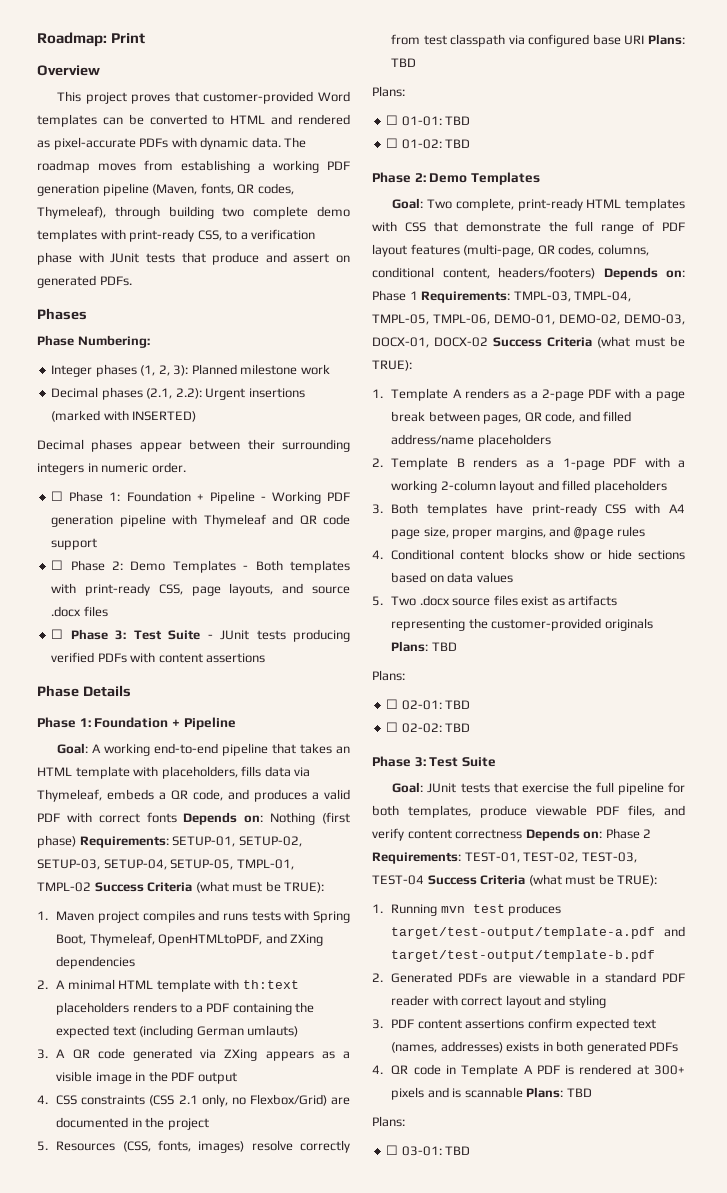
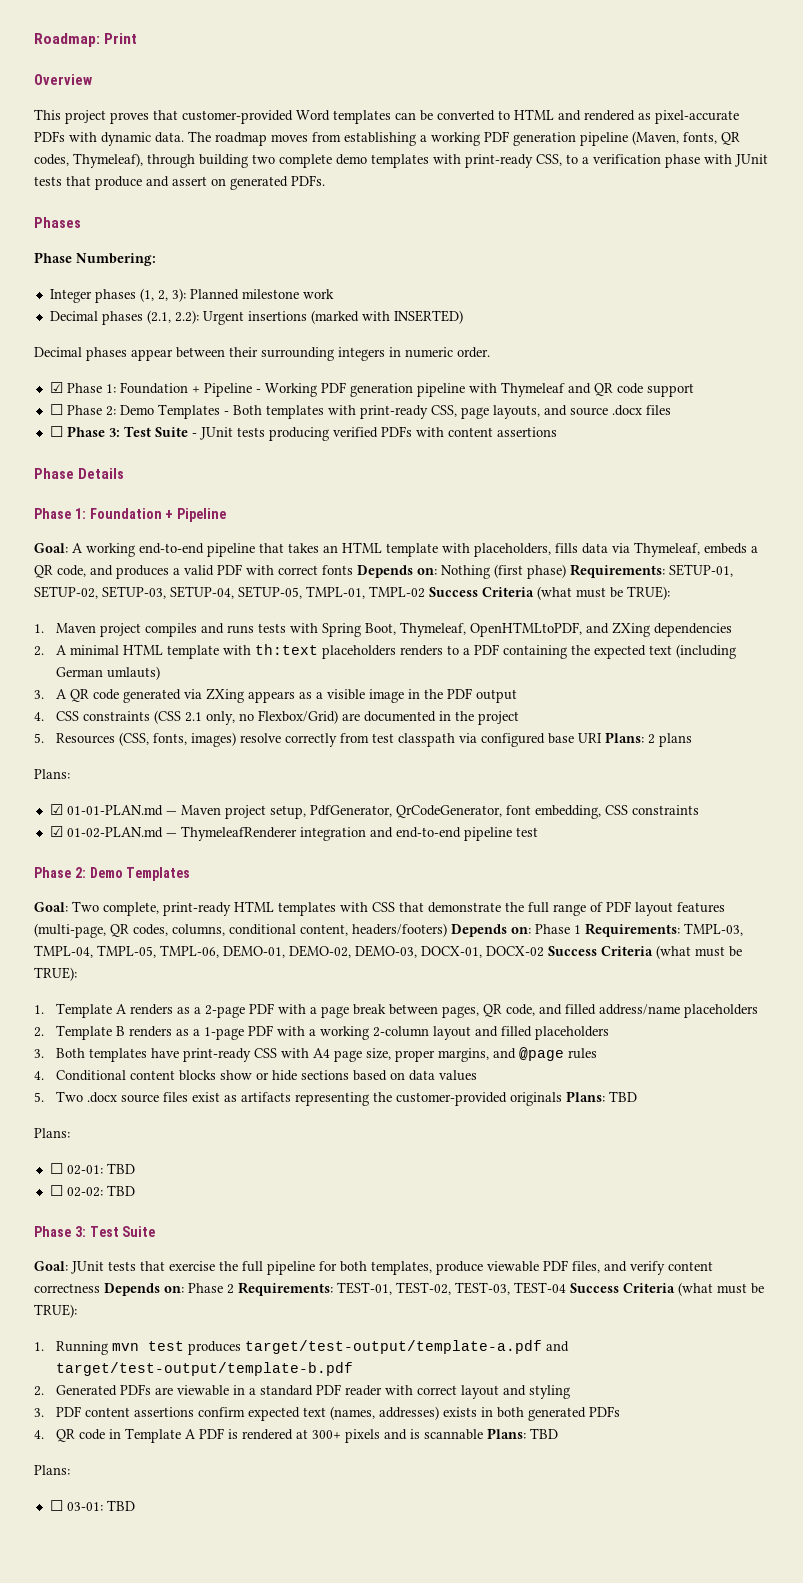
- ☐ Phase 1: Foundation + Pipeline - Working PDF generation pipeline with Thymeleaf and QR code support
+ ☑ Phase 1: Foundation + Pipeline - Working PDF generation pipeline with Thymeleaf and QR code support
- 5. Resources (CSS, fonts, images) resolve correctly from test classpath via configured base URI Plans: TBD
+ 5. Resources (CSS, fonts, images) resolve correctly from test classpath via configured base URI Plans: 2 plans
  Plans:
- ☐ 01-01: TBD
- ☐ 01-02: TBD
+ ☑ 01-01-PLAN.md — Maven project setup, PdfGenerator, QrCodeGenerator, font embedding, CSS constraints
+ ☑ 01-02-PLAN.md — ThymeleafRenderer integration and end-to-end pipeline test

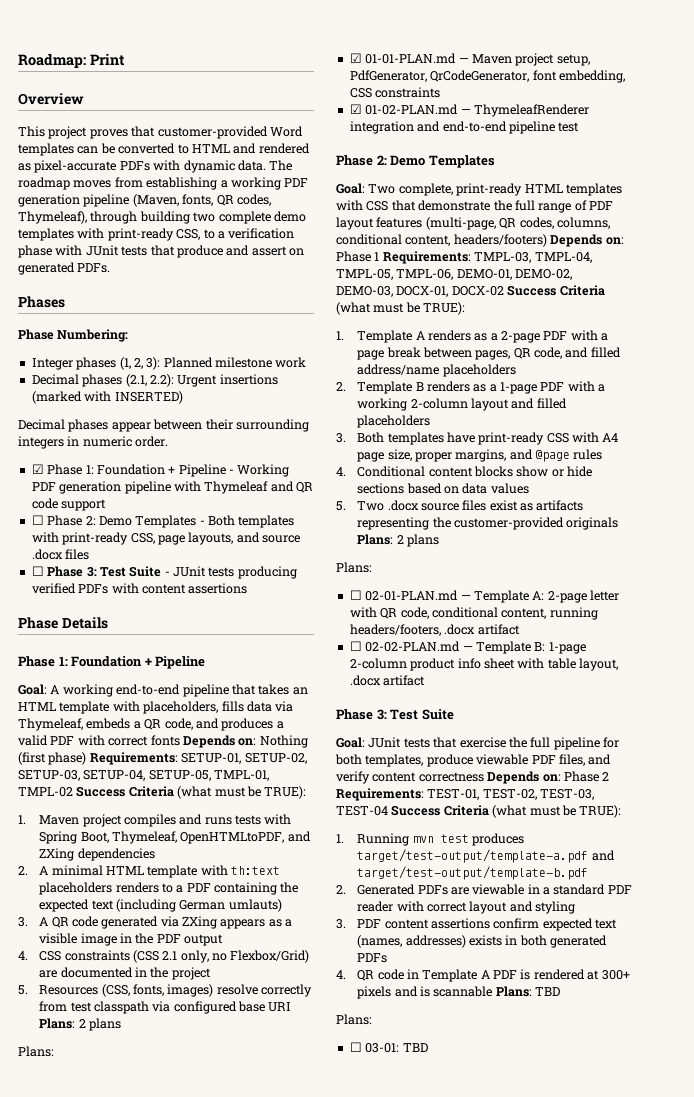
- 5. Two .docx source files exist as artifacts representing the customer-provided originals Plans: TBD
+ 5. Two .docx source files exist as artifacts representing the customer-provided originals Plans: 2 plans
  Plans:
- ☐ 02-01: TBD
- ☐ 02-02: TBD
+ ☐ 02-01-PLAN.md — Template A: 2-page letter with QR code, conditional content, running headers/footers, .docx artifact
+ ☐ 02-02-PLAN.md — Template B: 1-page 2-column product info sheet with table layout, .docx artifact

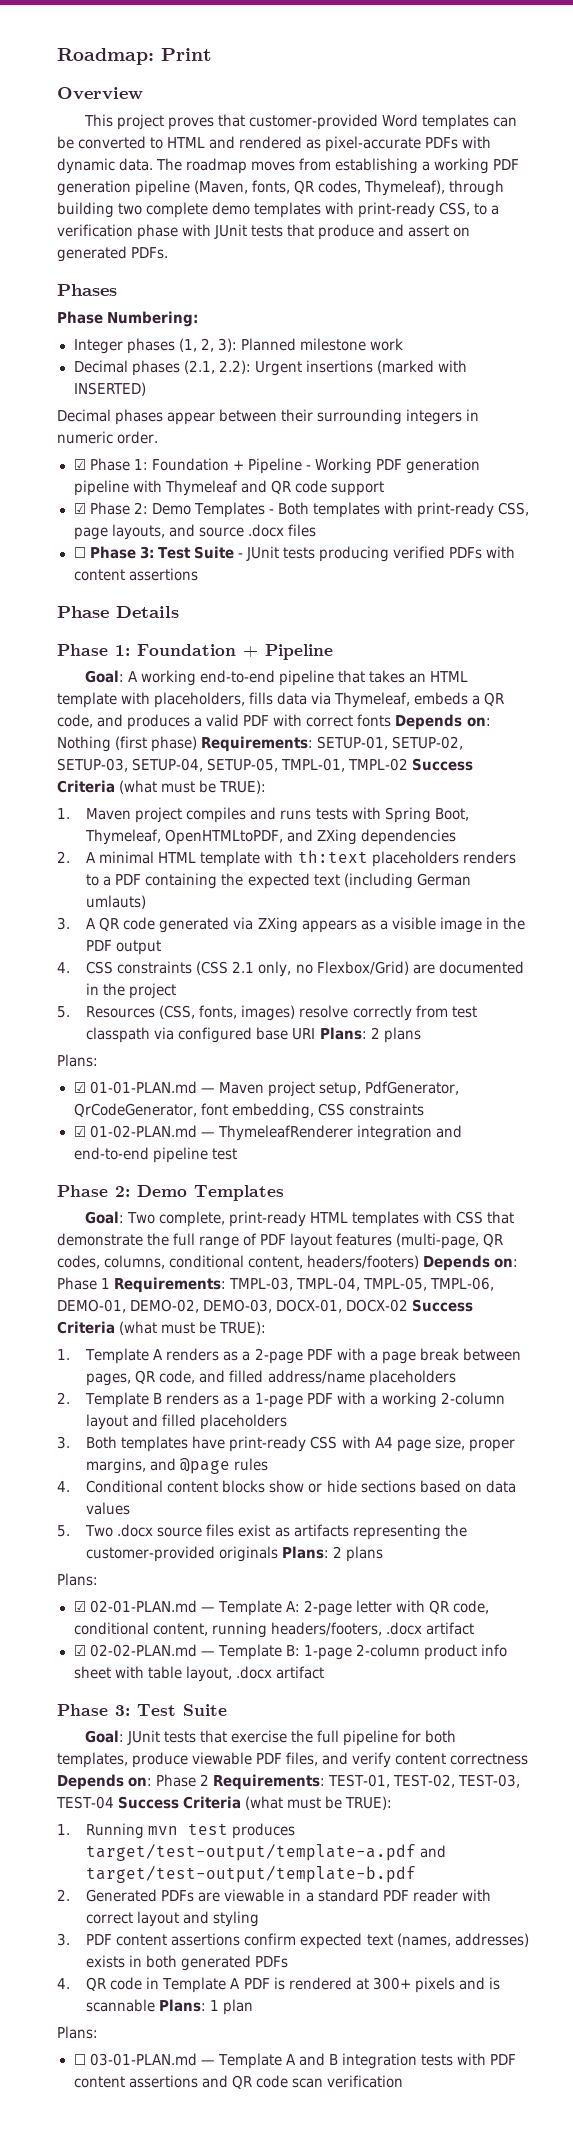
- ☐ Phase 2: Demo Templates - Both templates with print-ready CSS, page layouts, and source .docx files
+ ☑ Phase 2: Demo Templates - Both templates with print-ready CSS, page layouts, and source .docx files
- ☐ 02-01-PLAN.md — Template A: 2-page letter with QR code, conditional content, running headers/footers, .docx artifact
+ ☑ 02-01-PLAN.md — Template A: 2-page letter with QR code, conditional content, running headers/footers, .docx artifact
- ☐ 02-02-PLAN.md — Template B: 1-page 2-column product info sheet with table layout, .docx artifact
+ ☑ 02-02-PLAN.md — Template B: 1-page 2-column product info sheet with table layout, .docx artifact
- 4. QR code in Template A PDF is rendered at 300+ pixels and is scannable Plans: TBD
+ 4. QR code in Template A PDF is rendered at 300+ pixels and is scannable Plans: 1 plan
  Plans:
- ☐ 03-01: TBD
+ ☐ 03-01-PLAN.md — Template A and B integration tests with PDF content assertions and QR code scan verification

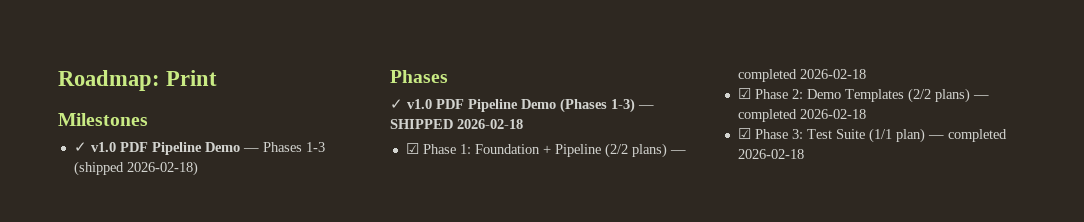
- Overview
- This project proves that customer-provided Word templates can be converted to HTML and rendered as pixel-accurate PDFs with dynamic data. The roadmap moves from establishing a working PDF generation pipeline (Maven, fonts, QR codes, Thymeleaf), through building two complete demo templates with print-ready CSS, to a verification phase with JUnit tests that produce and assert on generated PDFs.
+ Milestones
+ ✓ v1.0 PDF Pipeline Demo — Phases 1-3 (shipped 2026-02-18)
  Phases
- Phase Numbering:
- Integer phases (1, 2, 3): Planned milestone work
- Decimal phases (2.1, 2.2): Urgent insertions (marked with INSERTED)
- Decimal phases appear between their surrounding integers in numeric order.
+ ✓ v1.0 PDF Pipeline Demo (Phases 1-3) — SHIPPED 2026-02-18
- ☑ Phase 1: Foundation + Pipeline - Working PDF generation pipeline with Thymeleaf and QR code support
+ ☑ Phase 1: Foundation + Pipeline (2/2 plans) — completed 2026-02-18
- ☑ Phase 2: Demo Templates - Both templates with print-ready CSS, page layouts, and source .docx files
- ☐ Phase 3: Test Suite - JUnit tests producing verified PDFs with content assertions
- Phase Details
- Phase 1: Foundation + Pipeline
- Goal: A working end-to-end pipeline that takes an HTML template with placeholders, fills data via Thymeleaf, embeds a QR code, and produces a valid PDF with correct fonts Depends on: Nothing (first phase) Requirements: SETUP-01, SETUP-02, SETUP-03, SETUP-04, SETUP-05, TMPL-01, TMPL-02 Success Criteria (what must be TRUE):
- 1. Maven project compiles and runs tests with Spring Boot, Thymeleaf, OpenHTMLtoPDF, and ZXing dependencies
- 2. A minimal HTML template with th:text placeholders renders to a PDF containing the expected text (including German umlauts)
- 3. A QR code generated via ZXing appears as a visible image in the PDF output
- 4. CSS constraints (CSS 2.1 only, no Flexbox/Grid) are documented in the project
- 5. Resources (CSS, fonts, images) resolve correctly from test classpath via configured base URI Plans: 2 plans
- Plans:
- ☑ 01-01-PLAN.md — Maven project setup, PdfGenerator, QrCodeGenerator, font embedding, CSS constraints
- ☑ 01-02-PLAN.md — ThymeleafRenderer integration and end-to-end pipeline test
- Phase 2: Demo Templates
- Goal: Two complete, print-ready HTML templates with CSS that demonstrate the full range of PDF layout features (multi-page, QR codes, columns, conditional content, headers/footers) Depends on: Phase 1 Requirements: TMPL-03, TMPL-04, TMPL-05, TMPL-06, DEMO-01, DEMO-02, DEMO-03, DOCX-01, DOCX-02 Success Criteria (what must be TRUE):
- 1. Template A renders as a 2-page PDF with a page break between pages, QR code, and filled address/name placeholders
- 2. Template B renders as a 1-page PDF with a working 2-column layout and filled placeholders
- 3. Both templates have print-ready CSS with A4 page size, proper margins, and @page rules
- 4. Conditional content blocks show or hide sections based on data values
- 5. Two .docx source files exist as artifacts representing the customer-provided originals Plans: 2 plans
- Plans:
- ☑ 02-01-PLAN.md — Template A: 2-page letter with QR code, conditional content, running headers/footers, .docx artifact
- ☑ 02-02-PLAN.md — Template B: 1-page 2-column product info sheet with table layout, .docx artifact
- Phase 3: Test Suite
- Goal: JUnit tests that exercise the full pipeline for both templates, produce viewable PDF files, and verify content correctness Depends on: Phase 2 Requirements: TEST-01, TEST-02, TEST-03, TEST-04 Success Criteria (what must be TRUE):
- 1. Running mvn test produces target/test-output/template-a.pdf and target/test-output/template-b.pdf
- 2. Generated PDFs are viewable in a standard PDF reader with correct layout and styling
- 3. PDF content assertions confirm expected text (names, addresses) exists in both generated PDFs
- 4. QR code in Template A PDF is rendered at 300+ pixels and is scannable Plans: 1 plan
- Plans:
- ☐ 03-01-PLAN.md — Template A and B integration tests with PDF content assertions and QR code scan verification
+ ☑ Phase 2: Demo Templates (2/2 plans) — completed 2026-02-18
+ ☑ Phase 3: Test Suite (1/1 plan) — completed 2026-02-18

